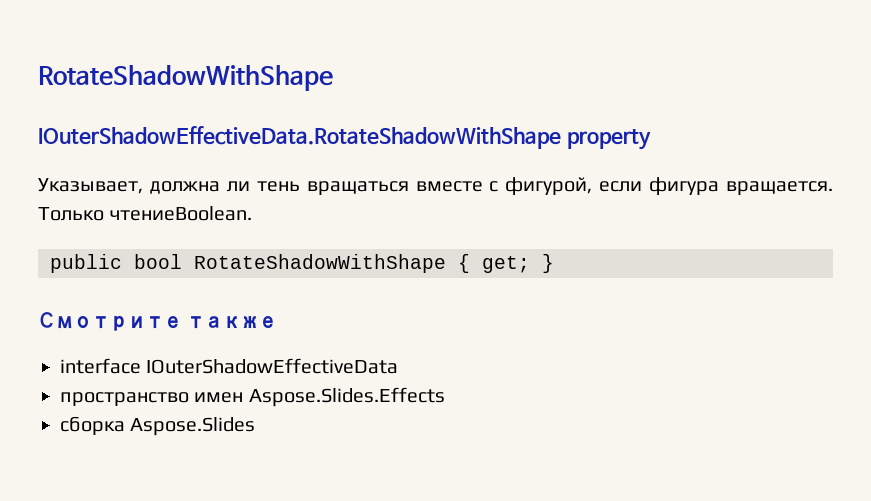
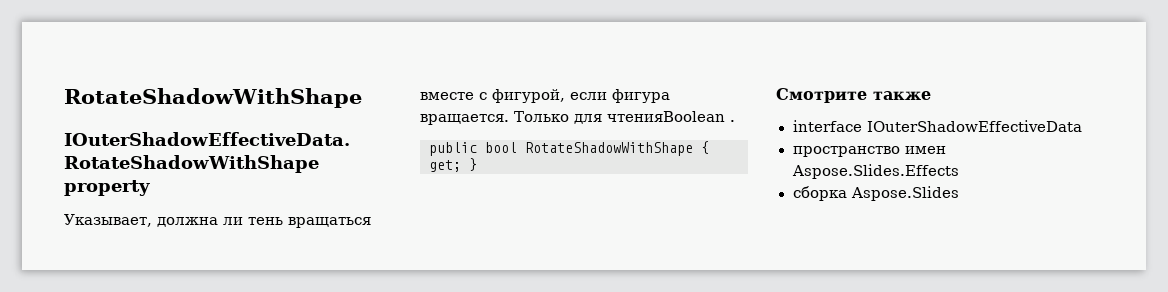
- Только чтениеBoolean.
+ Только для чтенияBoolean .

